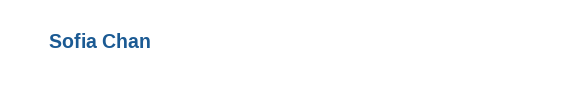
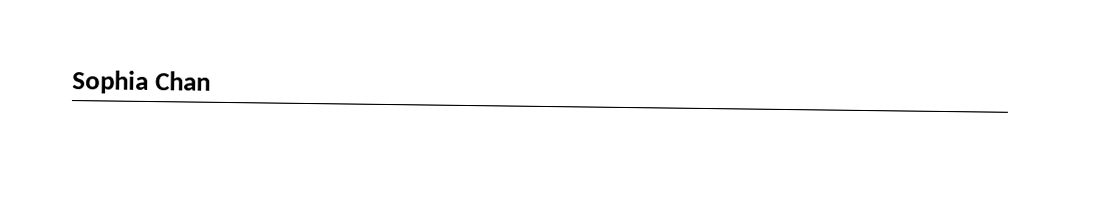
- Sofia Chan
+ Sophia Chan

